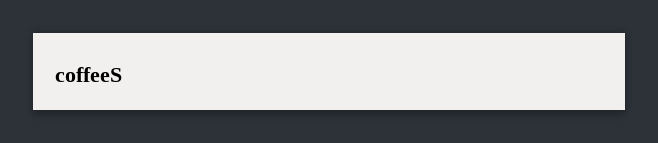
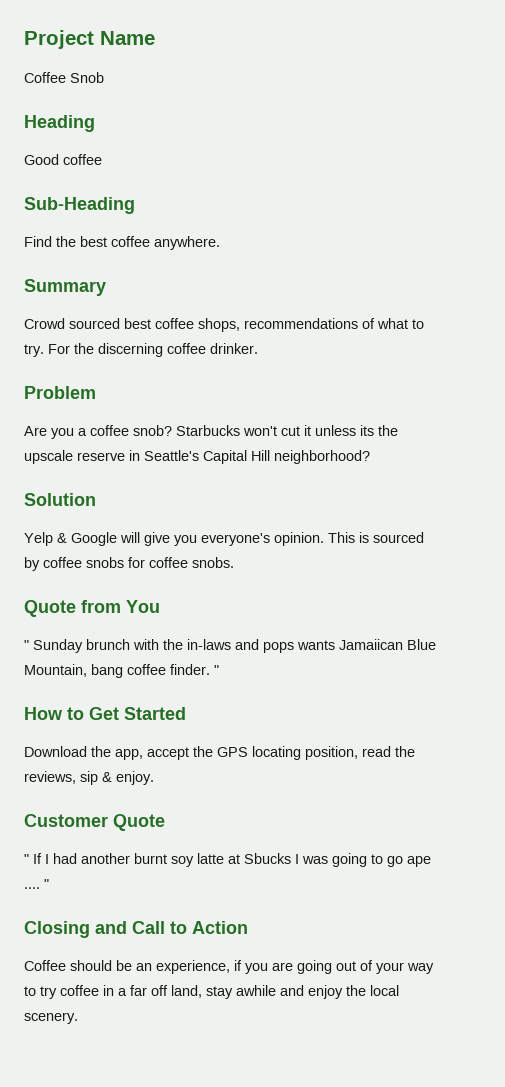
- coffeeS
+ Project Name
+ Coffee Snob
+ Heading
+ Good coffee
+ Sub-Heading
+ Find the best coffee anywhere.
+ Summary
+ Crowd sourced best coffee shops, recommendations of what to try. For the discerning coffee drinker.
+ Problem
+ Are you a coffee snob? Starbucks won't cut it unless its the upscale reserve in Seattle's Capital Hill neighborhood?
+ Solution
+ Yelp & Google will give you everyone's opinion. This is sourced by coffee snobs for coffee snobs.
+ Quote from You
+ " Sunday brunch with the in-laws and pops wants Jamaiican Blue Mountain, bang coffee finder. "
+ How to Get Started
+ Download the app, accept the GPS locating position, read the reviews, sip & enjoy.
+ Customer Quote
+ " If I had another burnt soy latte at Sbucks I was going to go ape .... "
+ Closing and Call to Action
+ Coffee should be an experience, if you are going out of your way to try coffee in a far off land, stay awhile and enjoy the local scenery.

